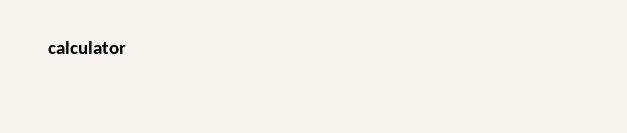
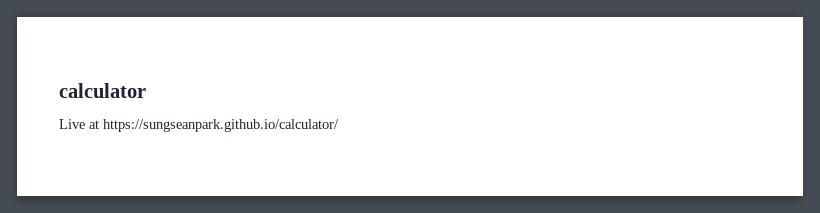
+ Live at https://sungseanpark.github.io/calculator/

